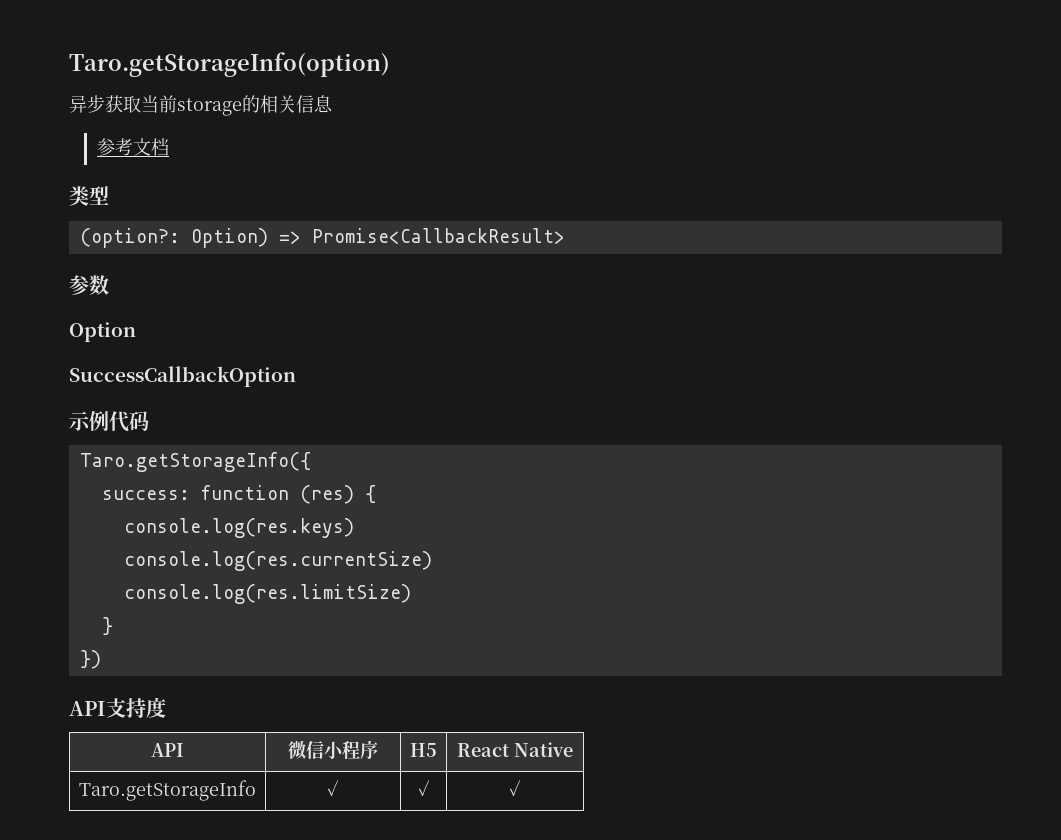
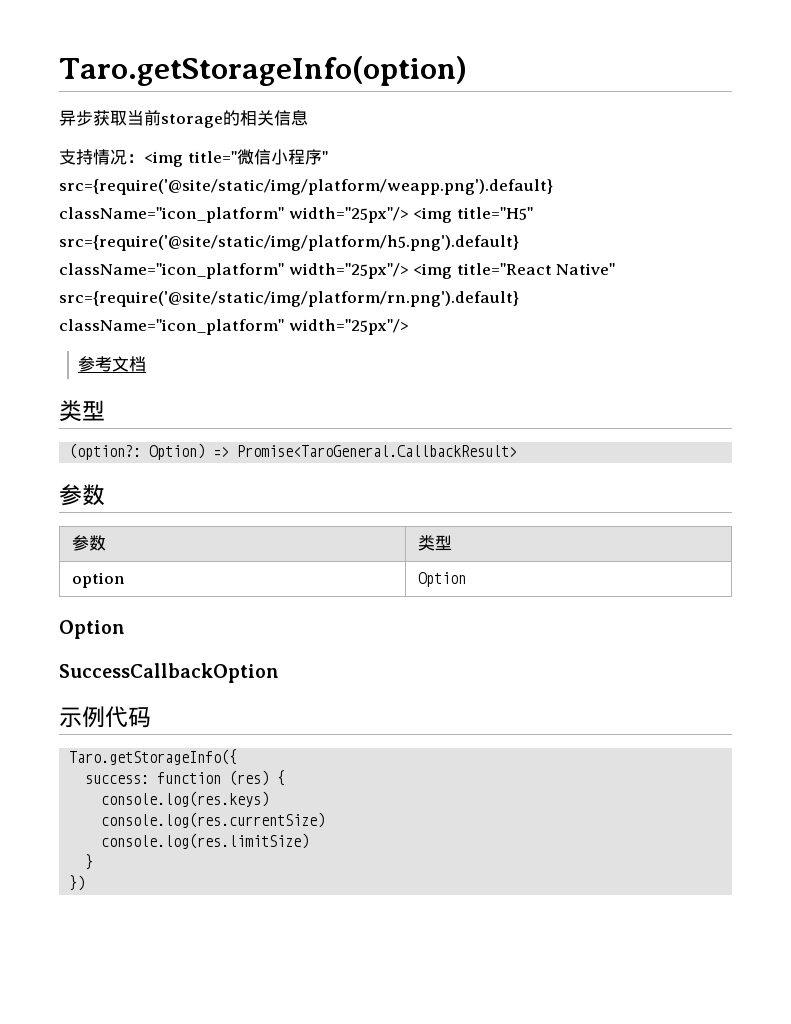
+ 支持情况：<img title="微信小程序" src={require('@site/static/img/platform/weapp.png').default} className="icon_platform" width="25px"/> <img title="H5" src={require('@site/static/img/platform/h5.png').default} className="icon_platform" width="25px"/> <img title="React Native" src={require('@site/static/img/platform/rn.png').default} className="icon_platform" width="25px"/>
- (option?: Option) => Promise<CallbackResult>
+ (option?: Option) => Promise<TaroGeneral.CallbackResult>
  参数
+ 参数 | 类型
+ option | Option
- API支持度
- API | 微信小程序 | H5 | React Native
- Taro.getStorageInfo | ✓ | ✓ | ✓

